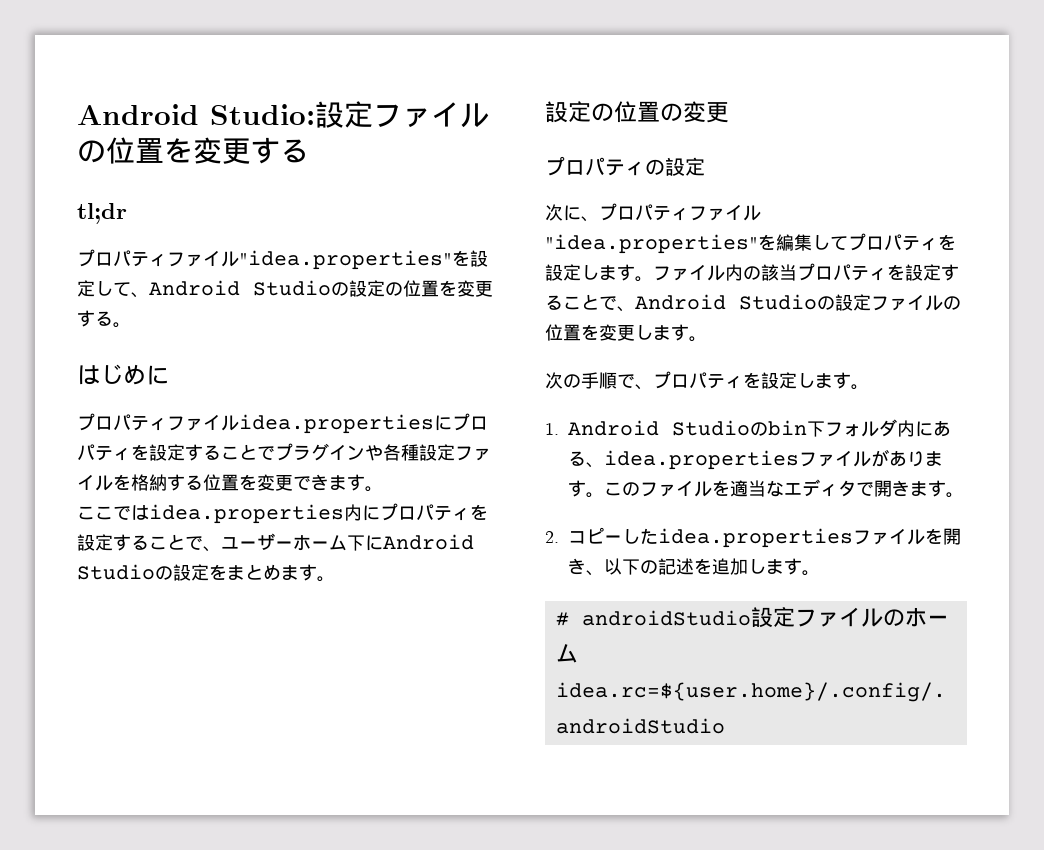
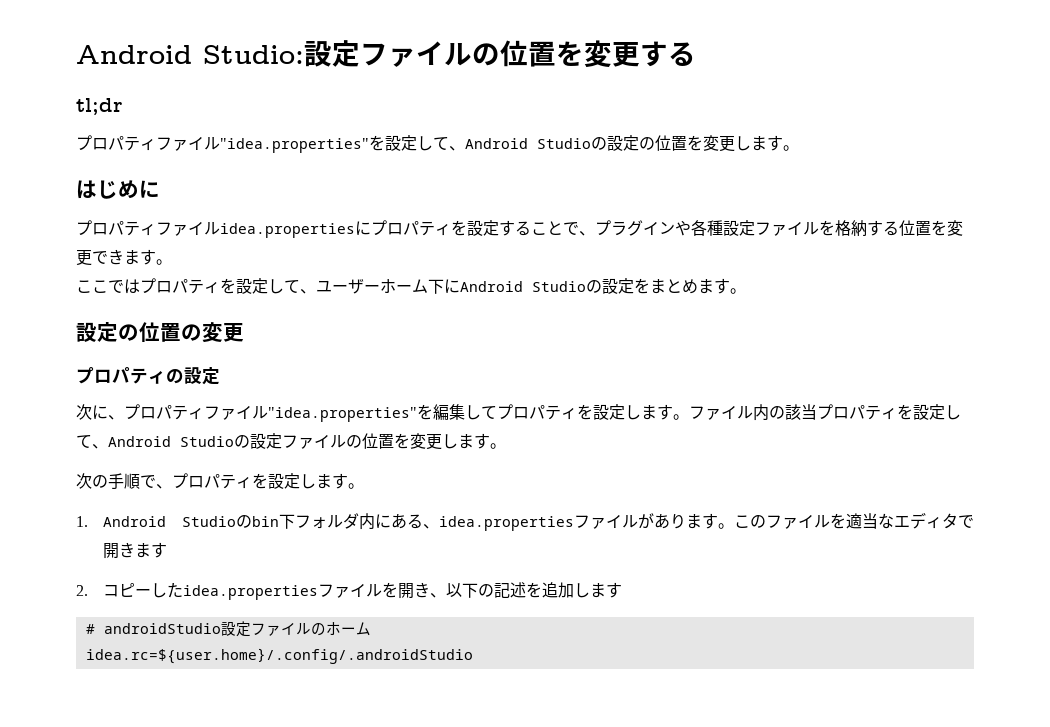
- プロパティファイル"idea.properties"を設定して、Android Studioの設定の位置を変更する。
+ プロパティファイル"idea.properties"を設定して、Android Studioの設定の位置を変更します。
- プロパティファイルidea.propertiesにプロパティを設定することでプラグインや各種設定ファイルを格納する位置を変更できます。
+ プロパティファイルidea.propertiesにプロパティを設定することで、プラグインや各種設定ファイルを格納する位置を変更できます。
- ここではidea.properties内にプロパティを設定することで、ユーザーホーム下にAndroid Studioの設定をまとめます。
+ ここではプロパティを設定して、ユーザーホーム下にAndroid Studioの設定をまとめます。
- ファイル内の該当プロパティを設定することで、Android Studioの設定ファイルの位置を変更します。
+ ファイル内の該当プロパティを設定して、Android Studioの設定ファイルの位置を変更します。
- このファイルを適当なエディタで開きます。
+ このファイルを適当なエディタで開きます
- 2.コピーしたidea.propertiesファイルを開き、以下の記述を追加します。
+ 2.コピーしたidea.propertiesファイルを開き、以下の記述を追加します

